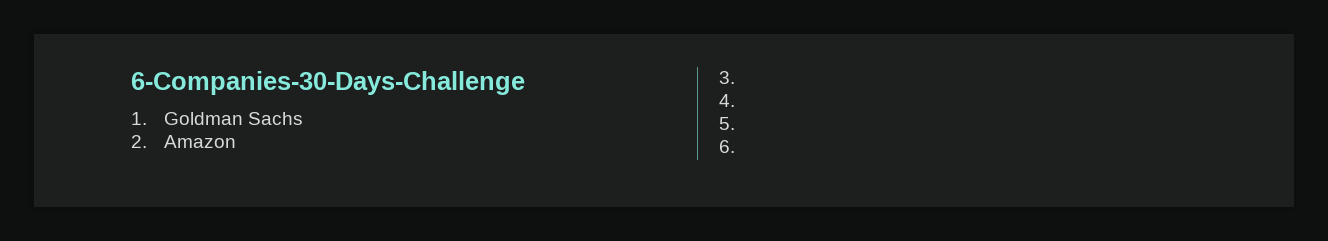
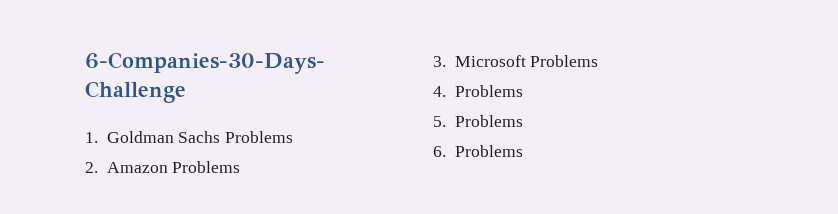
- 1. Goldman Sachs
+ 1. Goldman Sachs Problems
- 2. Amazon
+ 2. Amazon Problems
- 3.
+ 3. Microsoft Problems
- 4.
+ 4. Problems
- 5.
+ 5. Problems
- 6.
+ 6. Problems

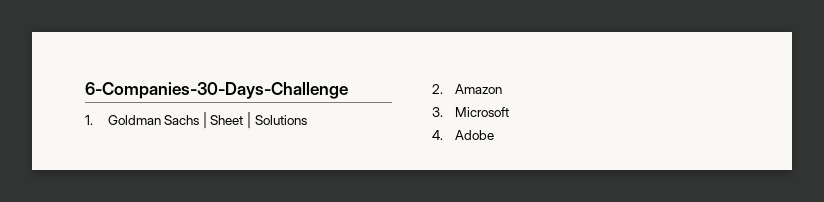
- 1. Goldman Sachs Problems
+ 1. Goldman Sachs | Sheet | Solutions
- 2. Amazon Problems
+ 2. Amazon
- 3. Microsoft Problems
+ 3. Microsoft
- 4. Problems
- 5. Problems
- 6. Problems
+ 4. Adobe

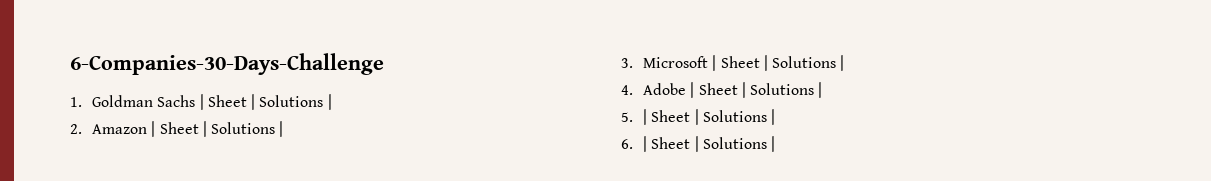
- 1. Goldman Sachs | Sheet | Solutions
+ 1. Goldman Sachs | Sheet | Solutions |
- 2. Amazon
- 3. Microsoft
- 4. Adobe
+ 2. Amazon | Sheet | Solutions |
+ 3. Microsoft | Sheet | Solutions |
+ 4. Adobe | Sheet | Solutions |
+ 5. | Sheet | Solutions |
+ 6. | Sheet | Solutions |

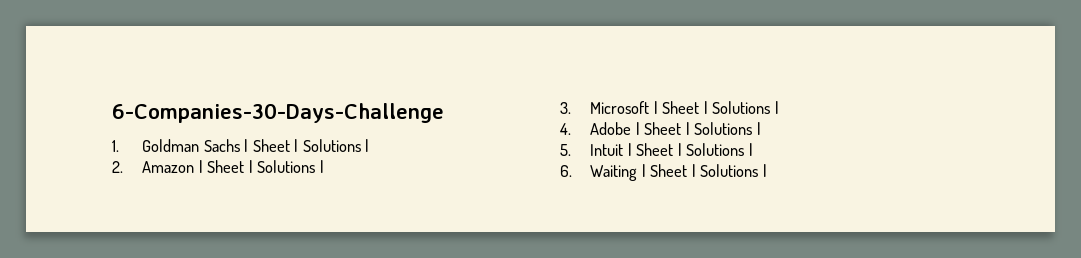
- 5. | Sheet | Solutions |
+ 5. Intuit | Sheet | Solutions |
- 6. | Sheet | Solutions |
+ 6. Waiting | Sheet | Solutions |

